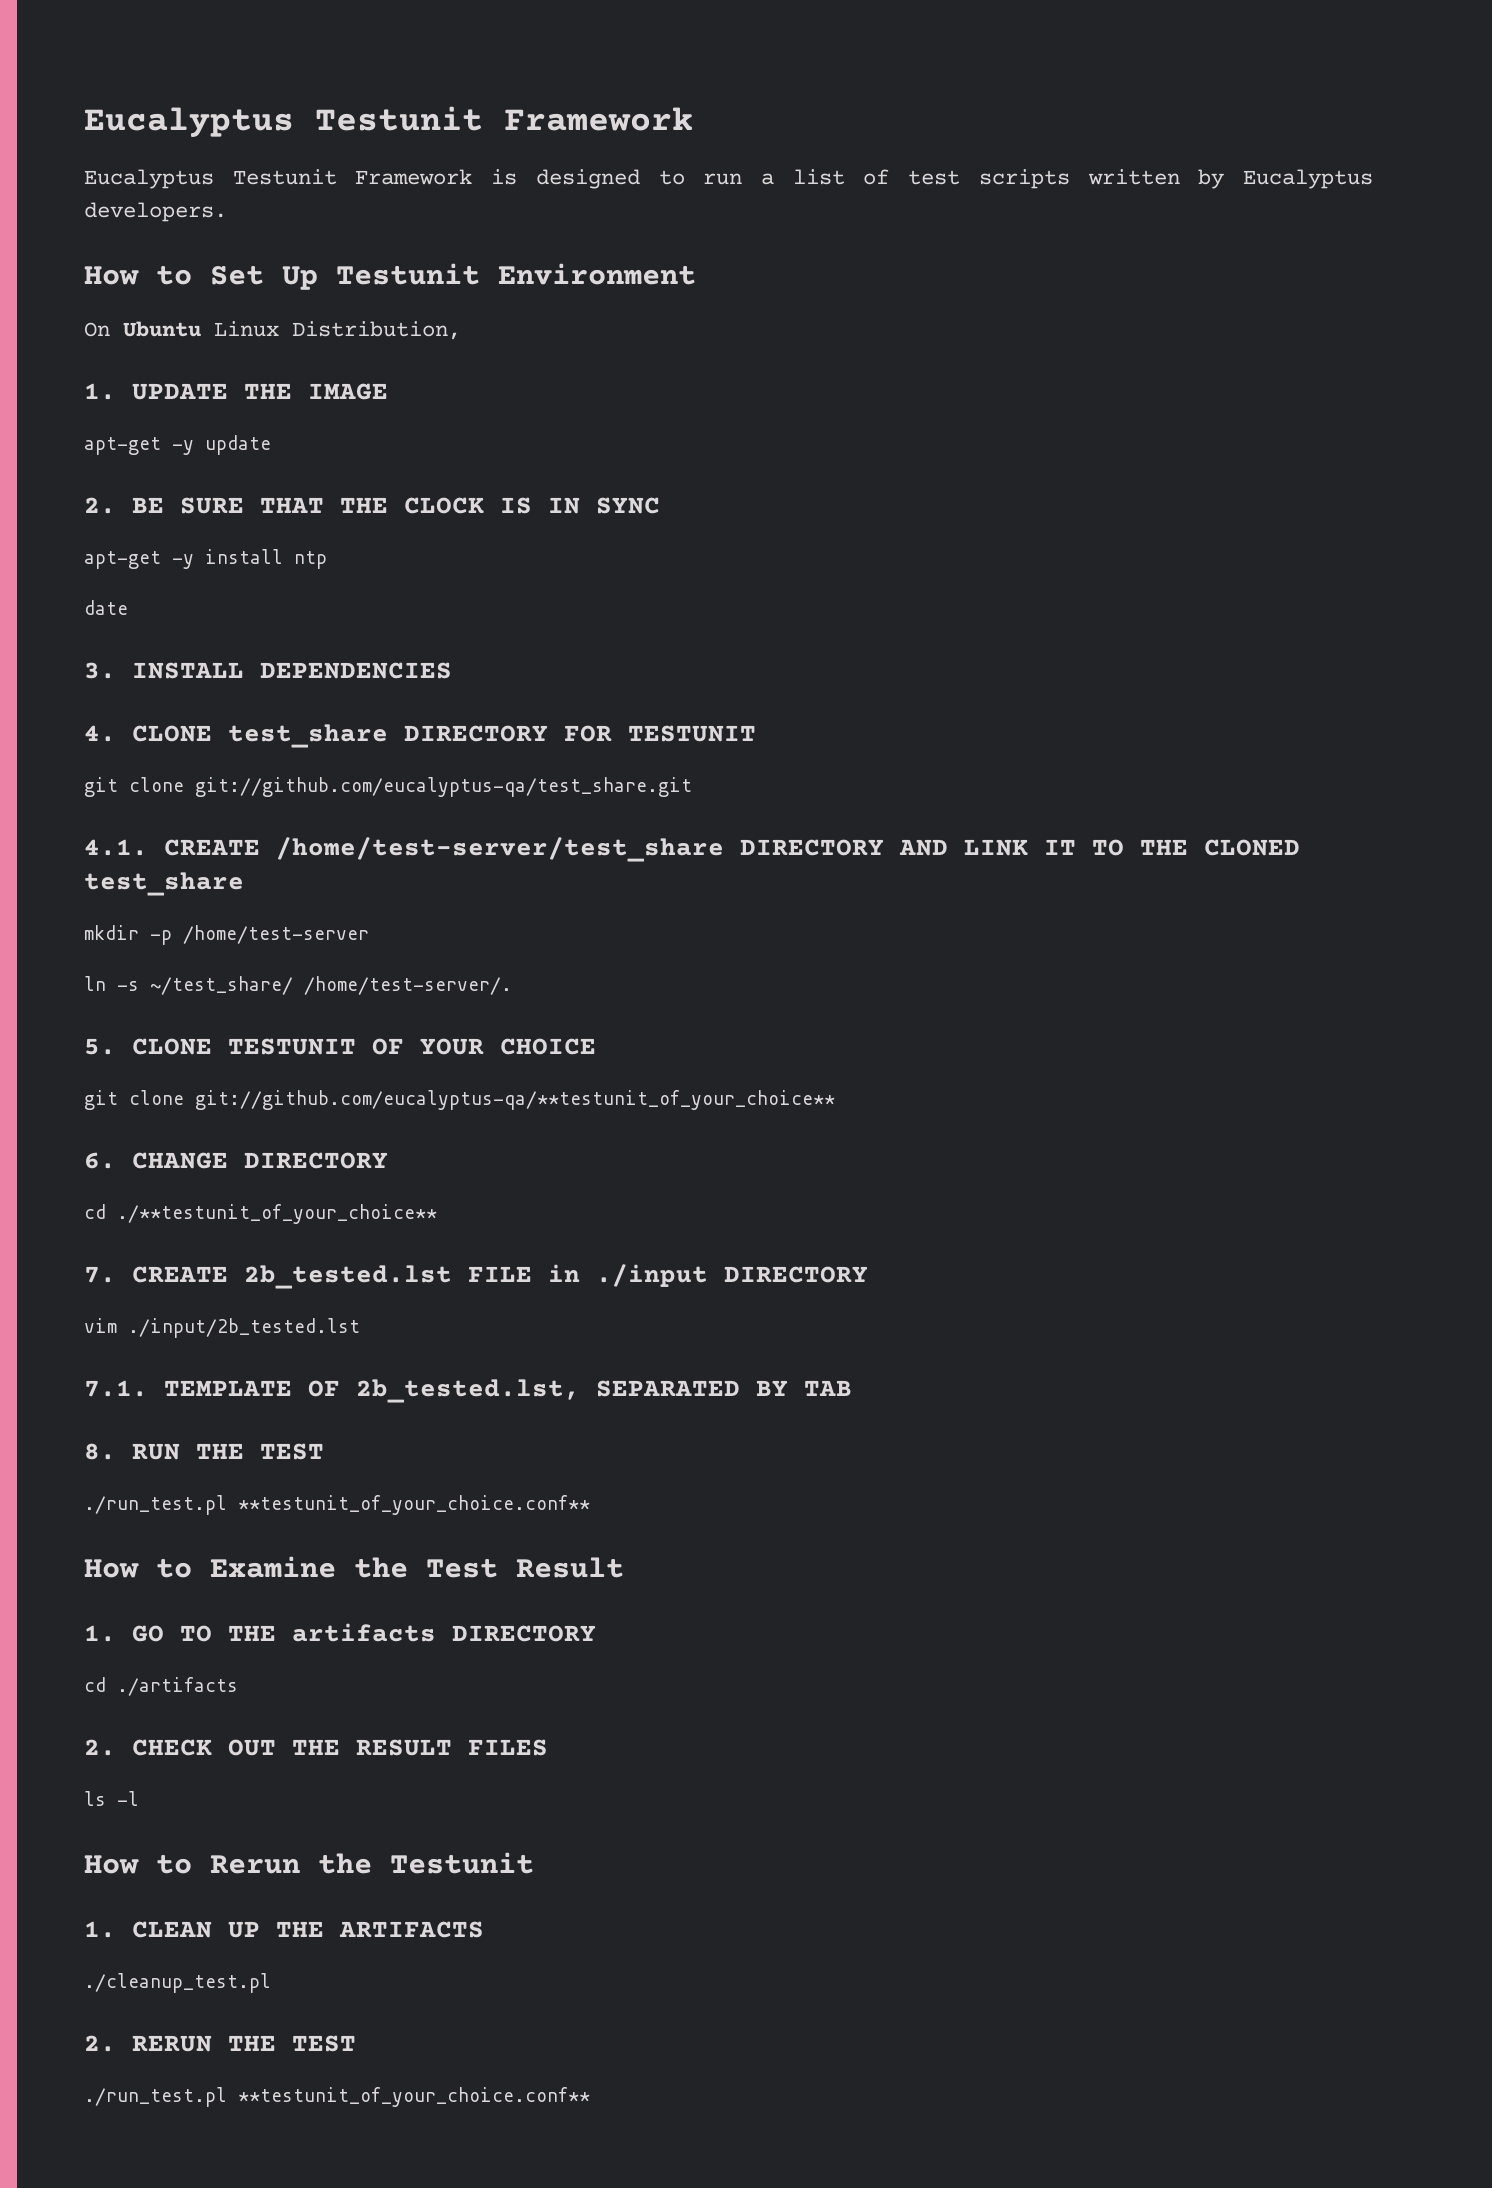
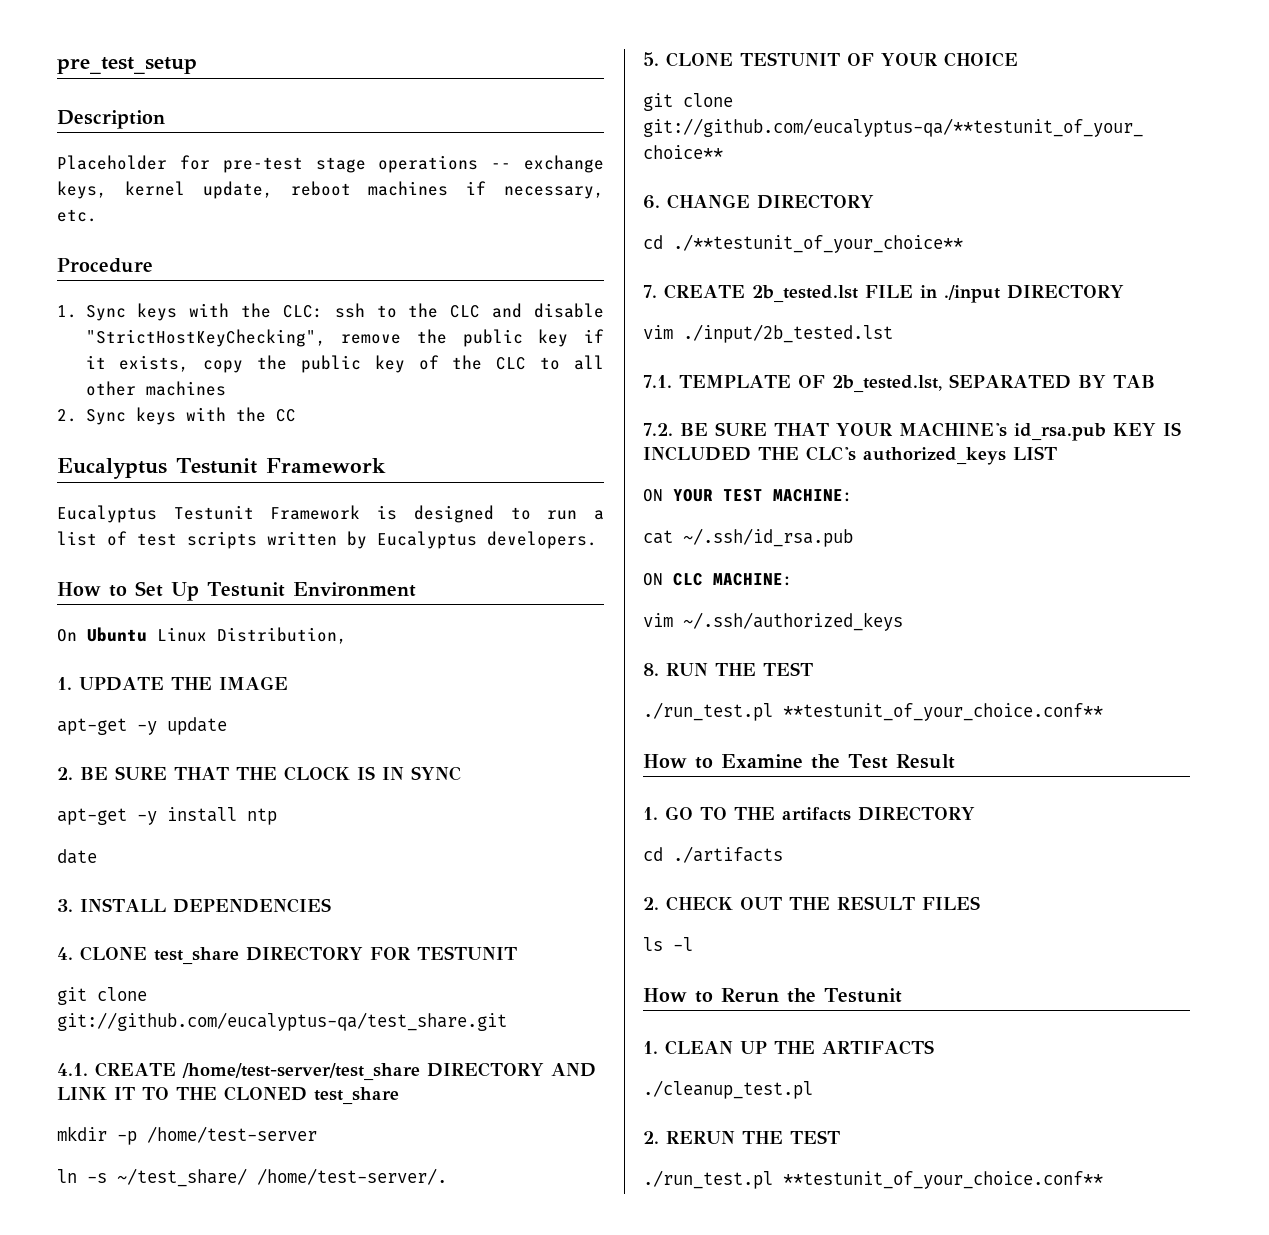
+ pre_test_setup
+ Description
+ Placeholder for pre-test stage operations -- exchange keys, kernel update, reboot machines if necessary, etc.
+ Procedure
+ 1. Sync keys with the CLC: ssh to the CLC and disable "StrictHostKeyChecking", remove the public key if it exists, copy the public key of the CLC to all other machines
+ 2. Sync keys with the CC
+ 7.2. BE SURE THAT YOUR MACHINE's id_rsa.pub KEY IS INCLUDED THE CLC's authorized_keys LIST
+ ON YOUR TEST MACHINE:
+ cat ~/.ssh/id_rsa.pub
+ ON CLC MACHINE:
+ vim ~/.ssh/authorized_keys

